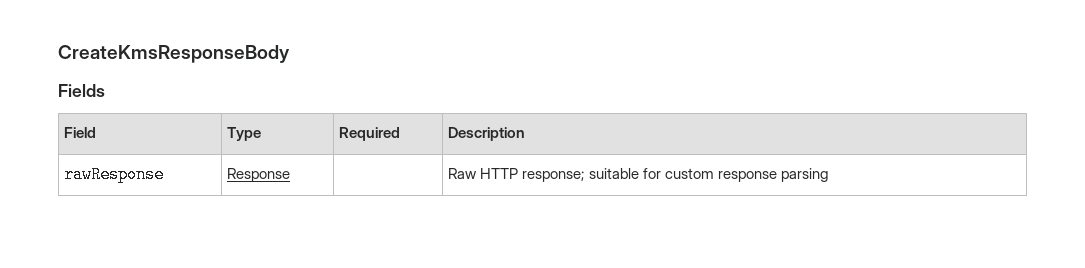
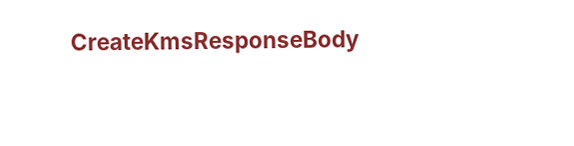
- Fields
- Field | Type | Required | Description
- rawResponse | Response | | Raw HTTP response; suitable for custom response parsing

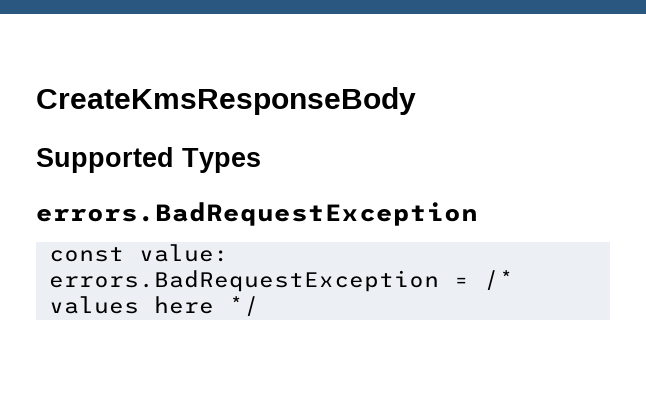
+ Supported Types
+ errors.BadRequestException
+ const value: errors.BadRequestException = /* values here */

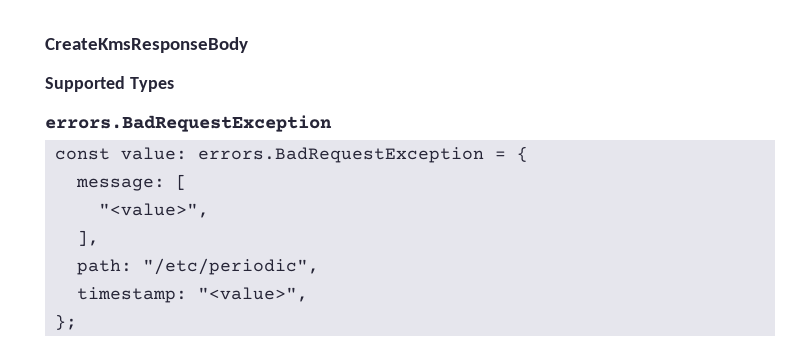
- const value: errors.BadRequestException = /* values here */
+ const value: errors.BadRequestException = {
+ message: [
+ "<value>",
+ ],
+ path: "/etc/periodic",
+ timestamp: "<value>",
+ };

